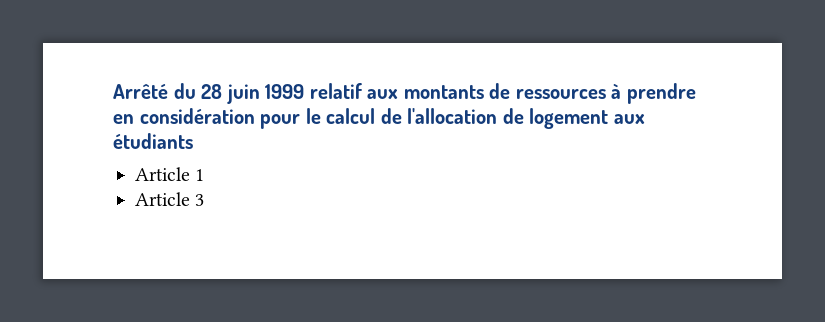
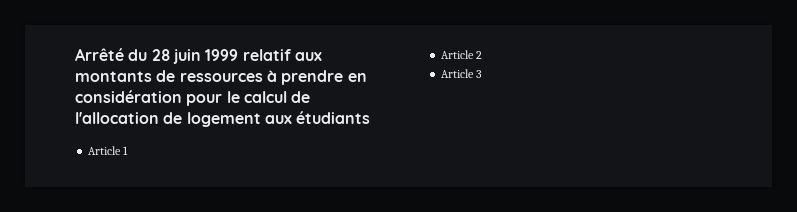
+ Article 2

